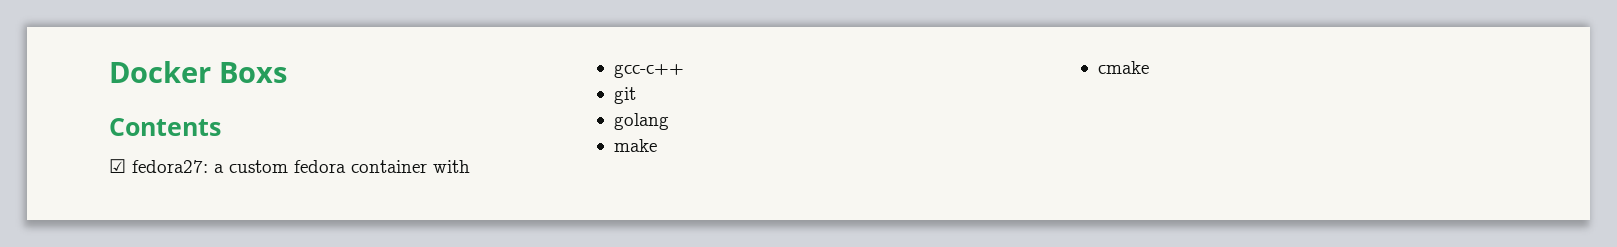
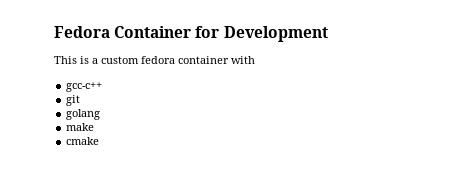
- Docker Boxs
- Contents
- ☑ fedora27: a custom fedora container with
+ Fedora Container for Development
+ This is a custom fedora container with

